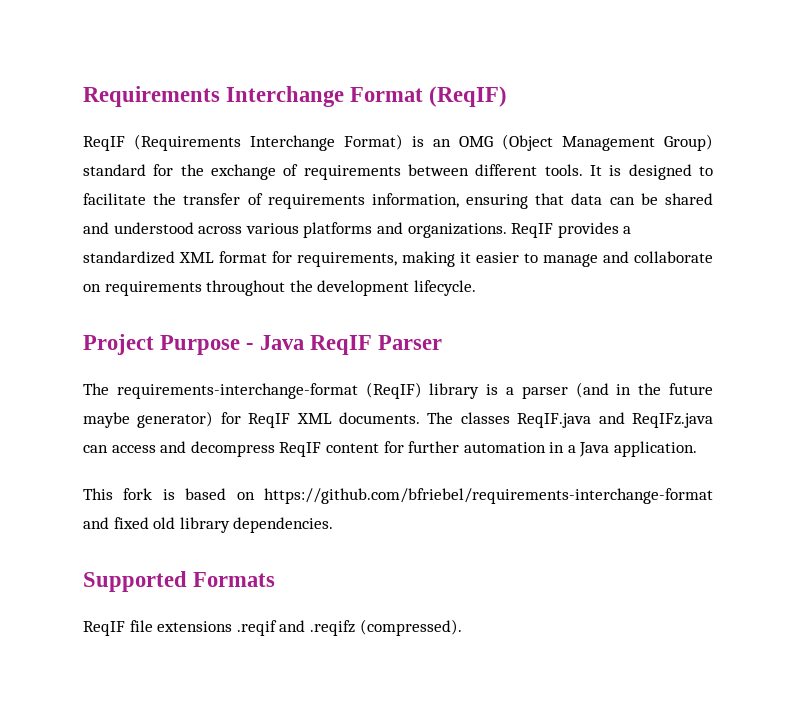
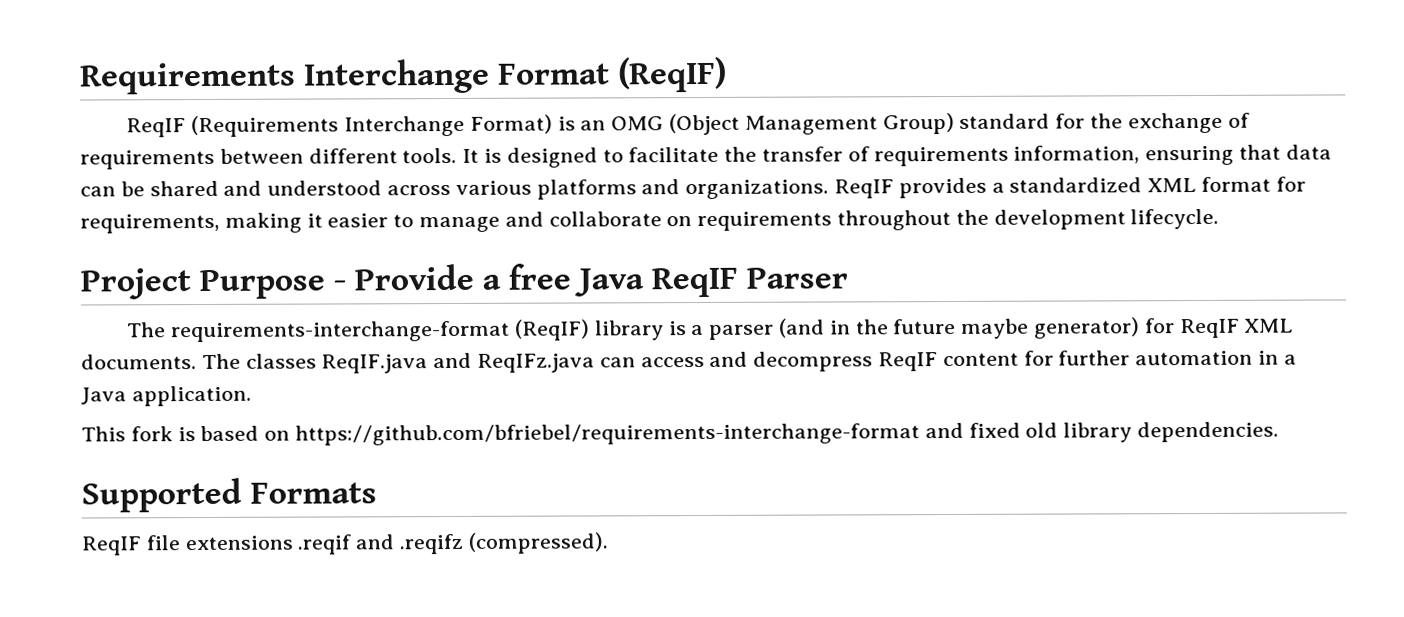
- Project Purpose - Java ReqIF Parser
+ Project Purpose - Provide a free Java ReqIF Parser

